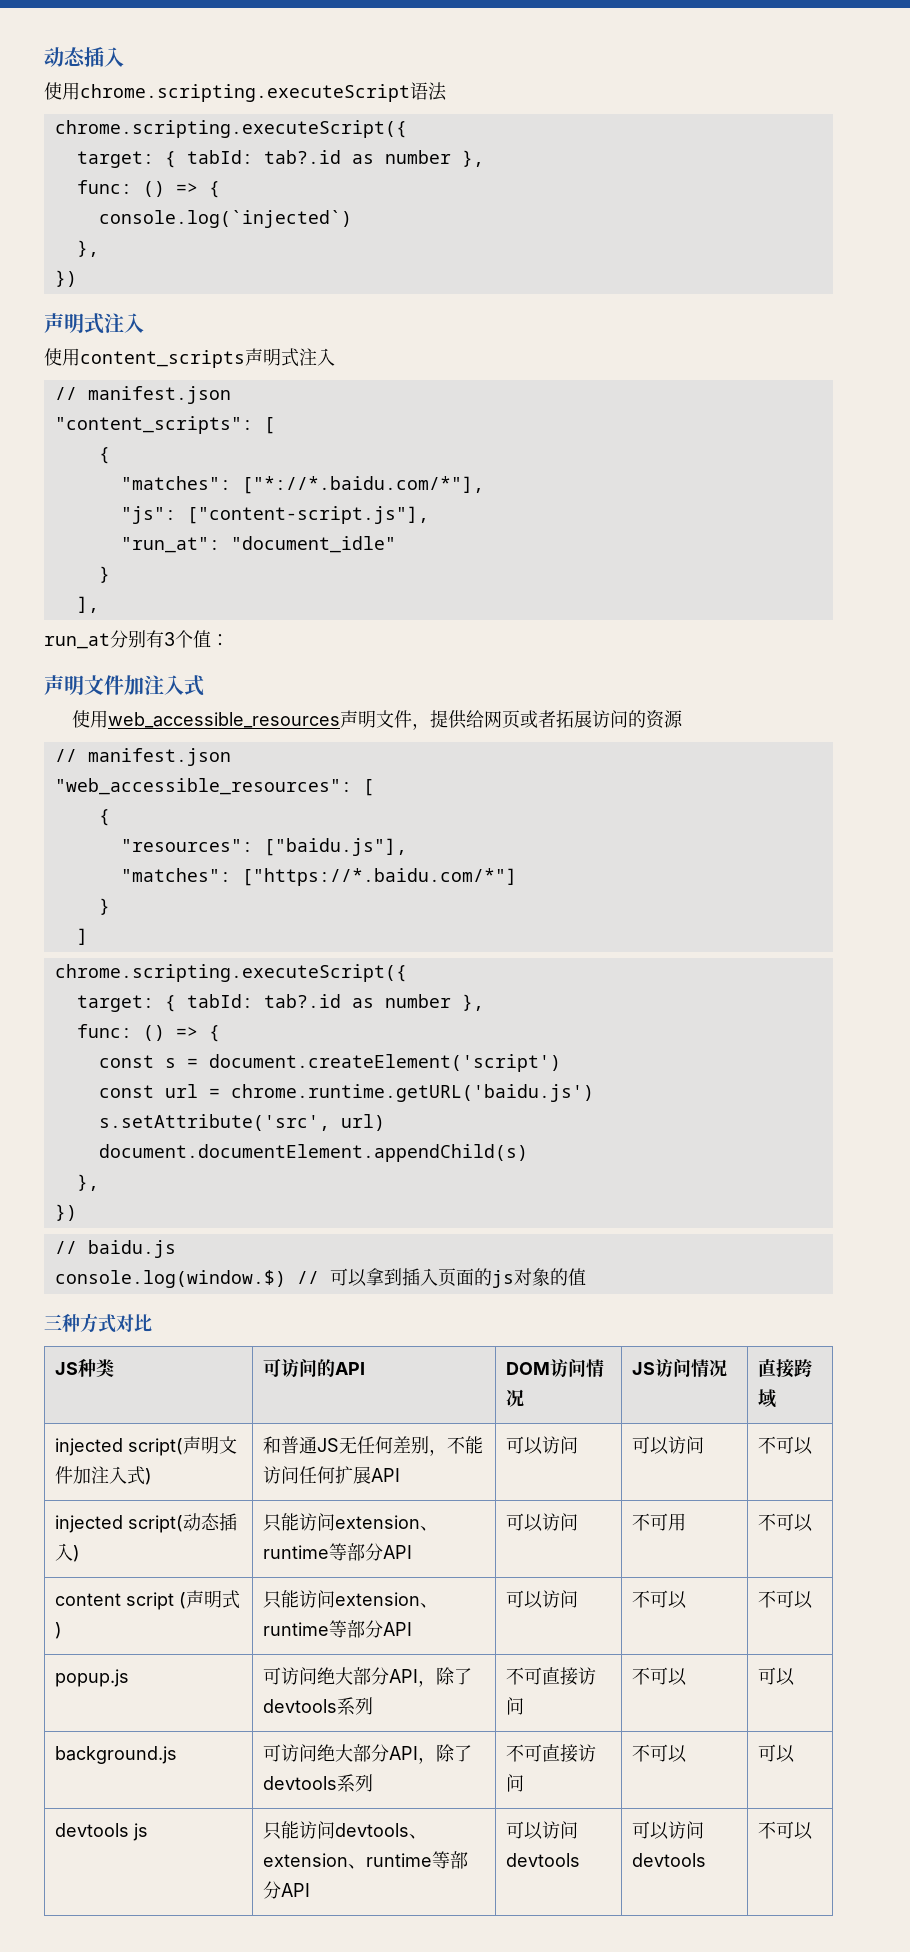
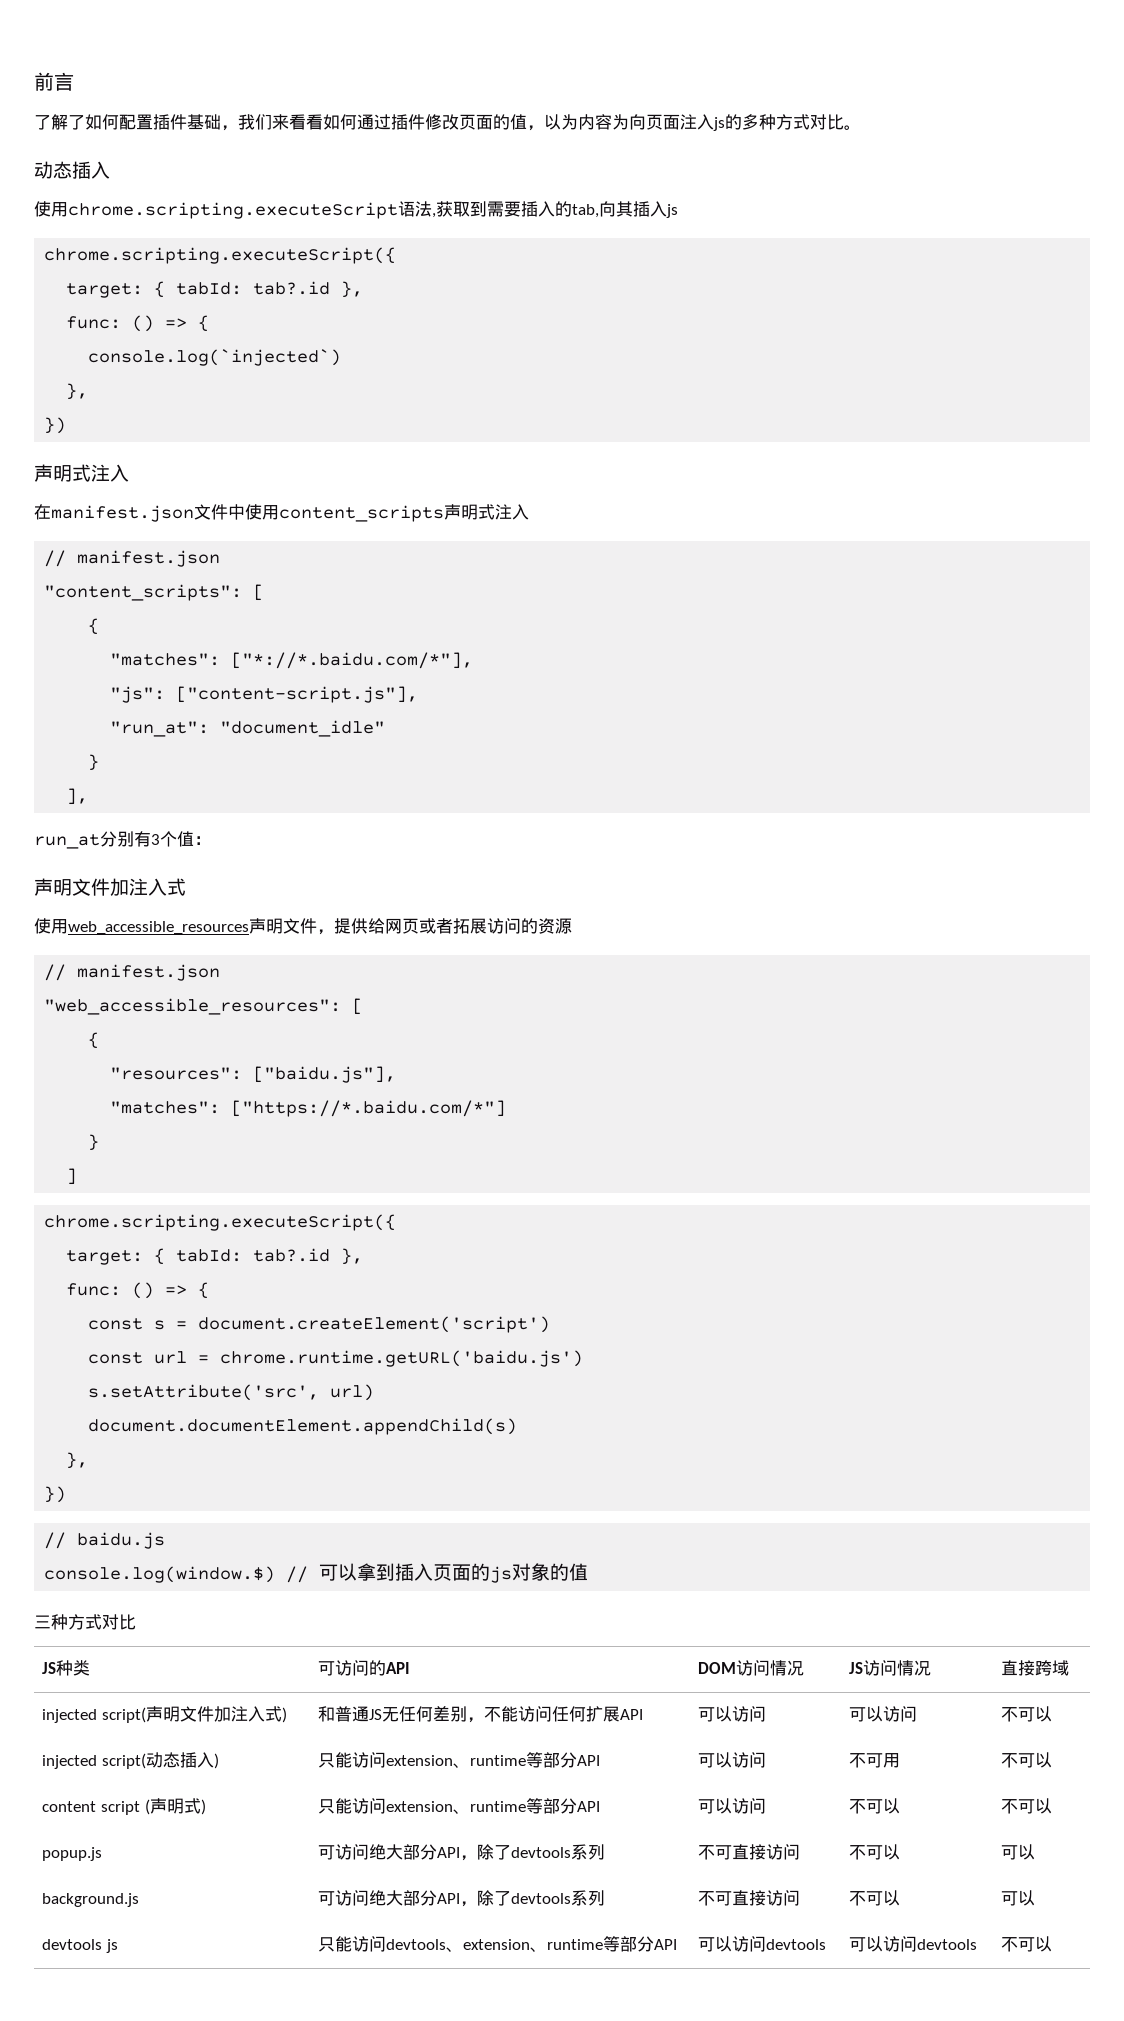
+ 前言
+ 了解了如何配置插件基础，我们来看看如何通过插件修改页面的值，以为内容为向页面注入js的多种方式对比。
- 使用chrome.scripting.executeScript语法
+ 使用chrome.scripting.executeScript语法,获取到需要插入的tab,向其插入js
  chrome.scripting.executeScript({
- target: { tabId: tab?.id as number },
+ target: { tabId: tab?.id },
- 使用content_scripts声明式注入
+ 在manifest.json文件中使用content_scripts声明式注入
  ]
  chrome.scripting.executeScript({
- target: { tabId: tab?.id as number },
+ target: { tabId: tab?.id },

